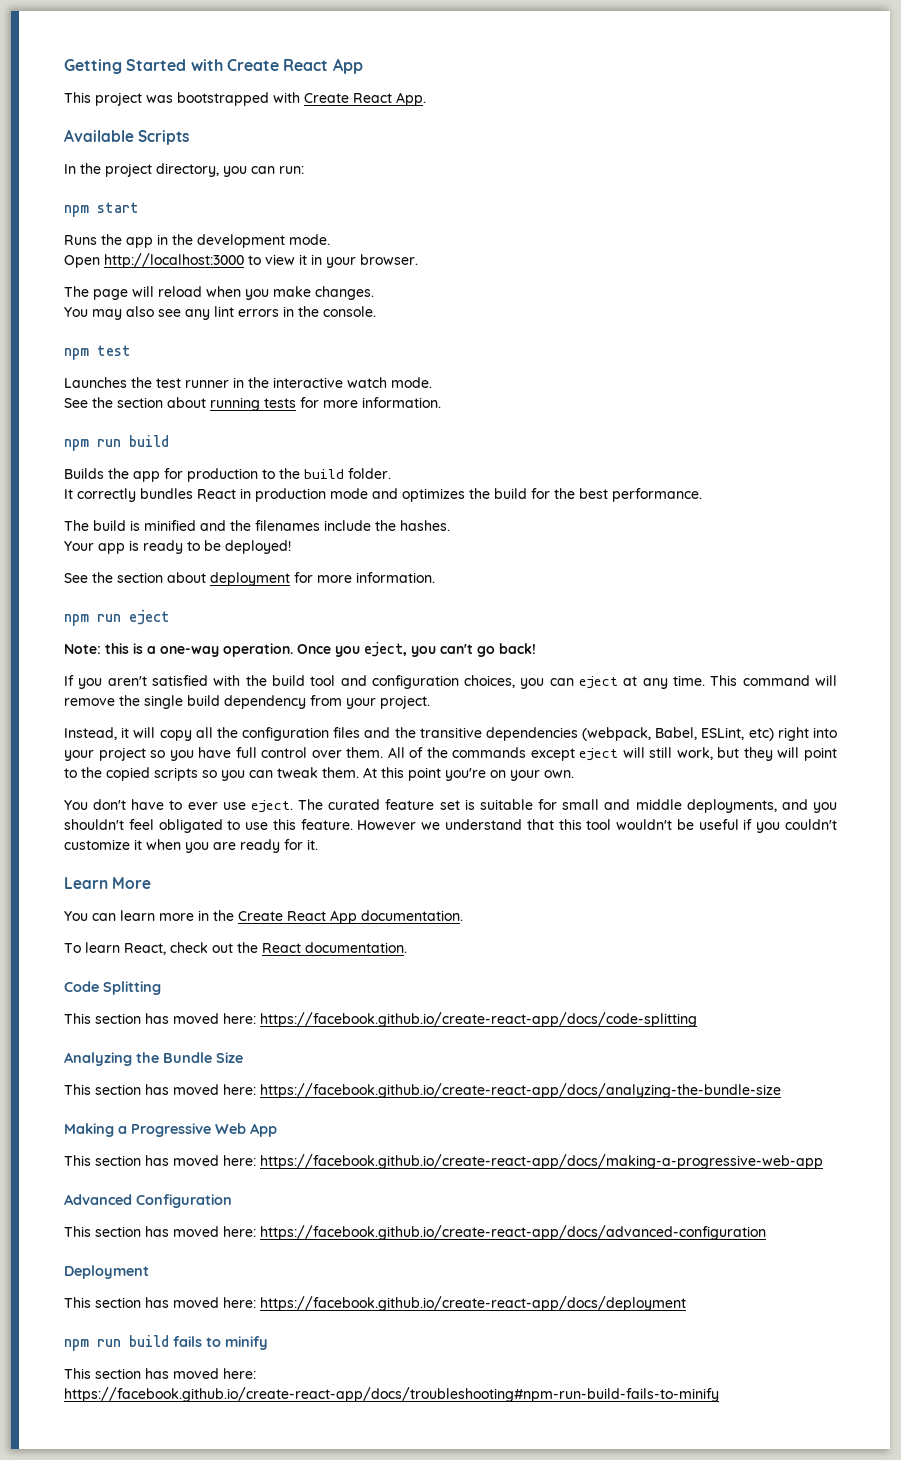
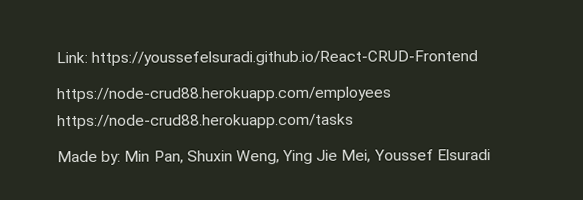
- Getting Started with Create React App
- This project was bootstrapped with Create React App.
- Available Scripts
- In the project directory, you can run:
- npm start
- Runs the app in the development mode.
- Open http://localhost:3000 to view it in your browser.
- The page will reload when you make changes.
- You may also see any lint errors in the console.
- npm test
- Launches the test runner in the interactive watch mode.
- See the section about running tests for more information.
- npm run build
- Builds the app for production to the build folder.
- It correctly bundles React in production mode and optimizes the build for the best performance.
- The build is minified and the filenames include the hashes.
- Your app is ready to be deployed!
- See the section about deployment for more information.
- npm run eject
- Note: this is a one-way operation. Once you eject, you can't go back!
- If you aren't satisfied with the build tool and configuration choices, you can eject at any time. This command will remove the single build dependency from your project.
- Instead, it will copy all the configuration files and the transitive dependencies (webpack, Babel, ESLint, etc) right into your project so you have full control over them. All of the commands except eject will still work, but they will point to the copied scripts so you can tweak them. At this point you're on your own.
- You don't have to ever use eject. The curated feature set is suitable for small and middle deployments, and you shouldn't feel obligated to use this feature. However we understand that this tool wouldn't be useful if you couldn't customize it when you are ready for it.
- Learn More
- You can learn more in the Create React App documentation.
- To learn React, check out the React documentation.
- Code Splitting
- This section has moved here: https://facebook.github.io/create-react-app/docs/code-splitting
- Analyzing the Bundle Size
- This section has moved here: https://facebook.github.io/create-react-app/docs/analyzing-the-bundle-size
- Making a Progressive Web App
- This section has moved here: https://facebook.github.io/create-react-app/docs/making-a-progressive-web-app
- Advanced Configuration
- This section has moved here: https://facebook.github.io/create-react-app/docs/advanced-configuration
- Deployment
- This section has moved here: https://facebook.github.io/create-react-app/docs/deployment
- npm run build fails to minify
- This section has moved here: https://facebook.github.io/create-react-app/docs/troubleshooting#npm-run-build-fails-to-minify
+ Link: https://youssefelsuradi.github.io/React-CRUD-Frontend
+ https://node-crud88.herokuapp.com/employees https://node-crud88.herokuapp.com/tasks
+ Made by: Min Pan, Shuxin Weng, Ying Jie Mei, Youssef Elsuradi

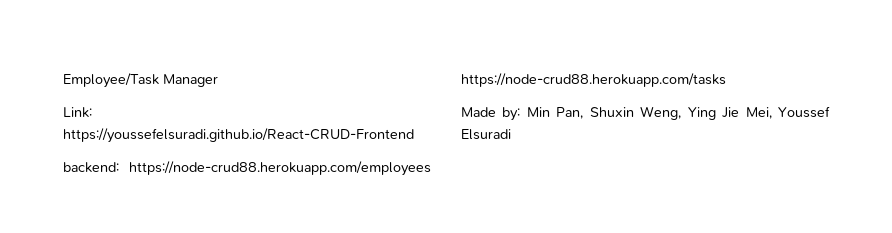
+ Employee/Task Manager
- https://node-crud88.herokuapp.com/employees https://node-crud88.herokuapp.com/tasks
+ backend: https://node-crud88.herokuapp.com/employees https://node-crud88.herokuapp.com/tasks

